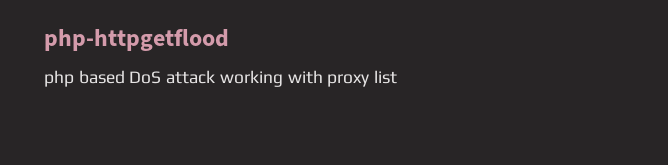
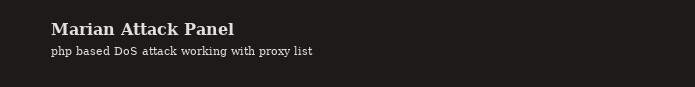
- php-httpgetflood
+ Marian Attack Panel

